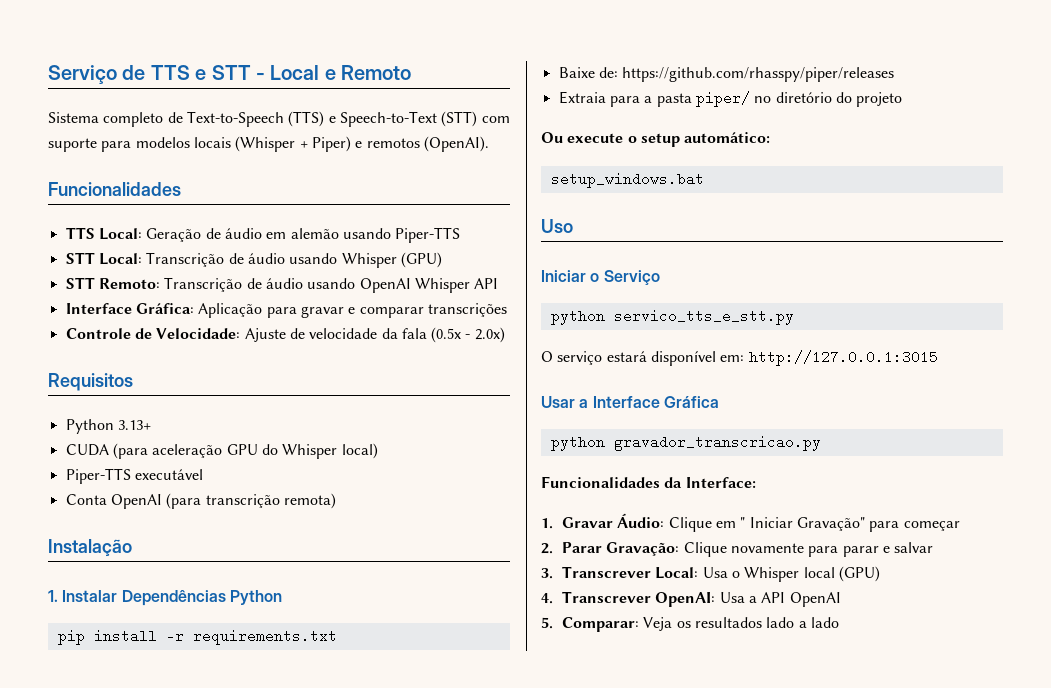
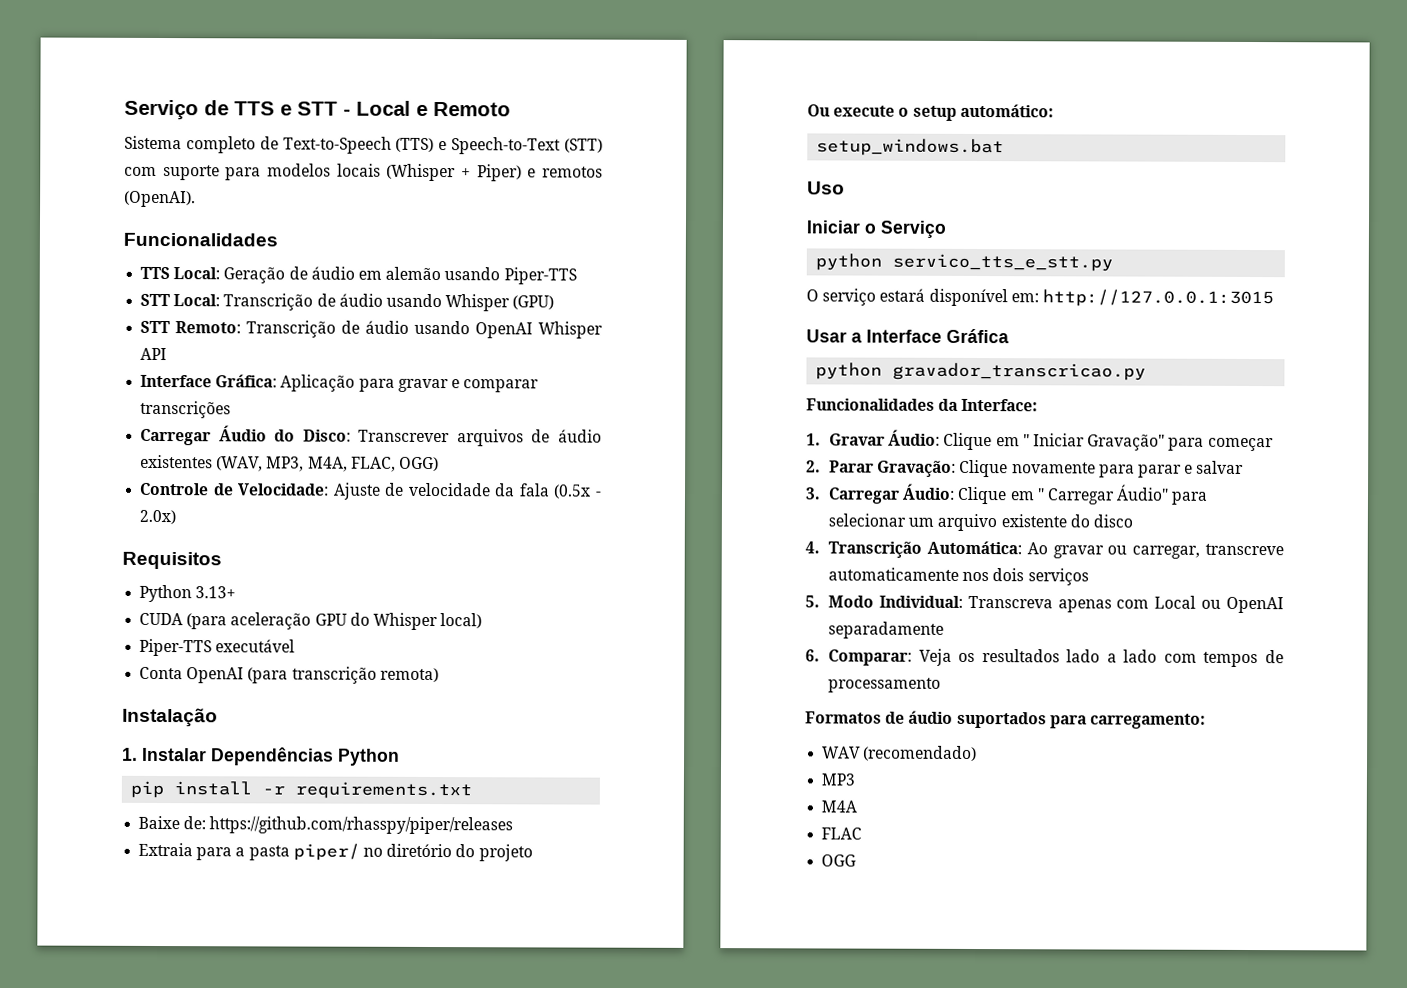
+ Carregar Áudio do Disco: Transcrever arquivos de áudio existentes (WAV, MP3, M4A, FLAC, OGG)
- 3. Transcrever Local: Usa o Whisper local (GPU)
- 4. Transcrever OpenAI: Usa a API OpenAI
- 5. Comparar: Veja os resultados lado a lado
+ 3. Carregar Áudio: Clique em " Carregar Áudio" para selecionar um arquivo existente do disco
+ 4. Transcrição Automática: Ao gravar ou carregar, transcreve automaticamente nos dois serviços
+ 5. Modo Individual: Transcreva apenas com Local ou OpenAI separadamente
+ 6. Comparar: Veja os resultados lado a lado com tempos de processamento
+ Formatos de áudio suportados para carregamento:
+ WAV (recomendado)
+ MP3
+ M4A
+ FLAC
+ OGG

